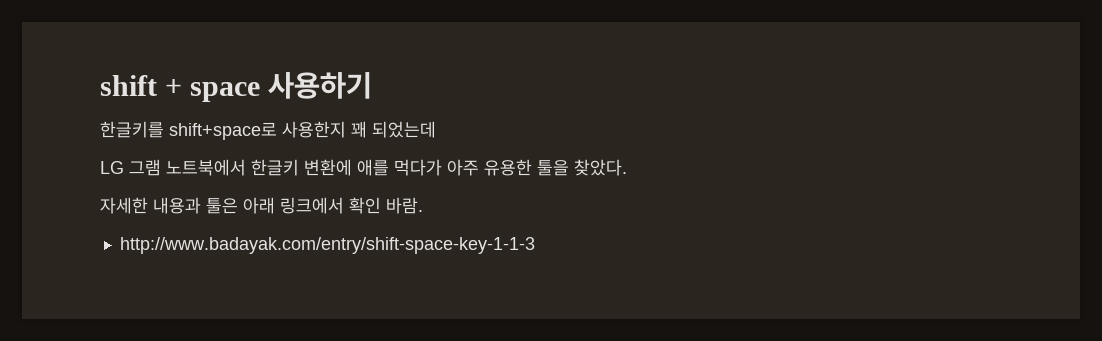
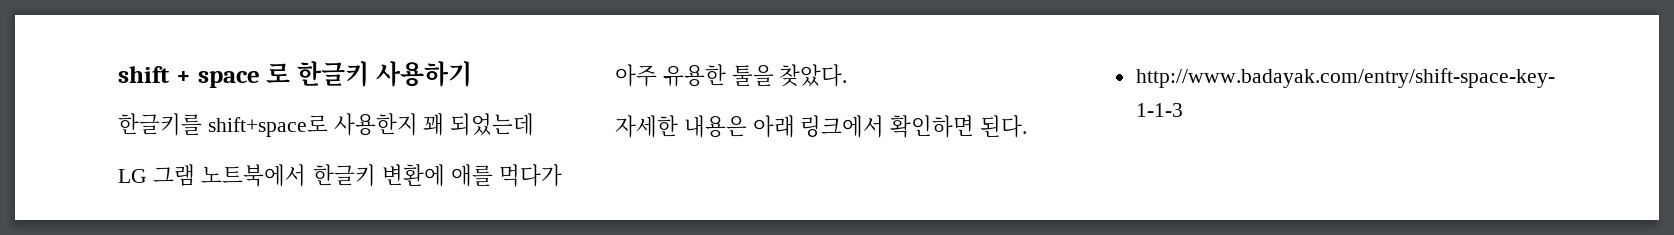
- shift + space 사용하기
+ shift + space 로 한글키 사용하기
- 자세한 내용과 툴은 아래 링크에서 확인 바람.
+ 자세한 내용은 아래 링크에서 확인하면 된다.

